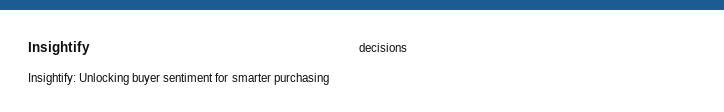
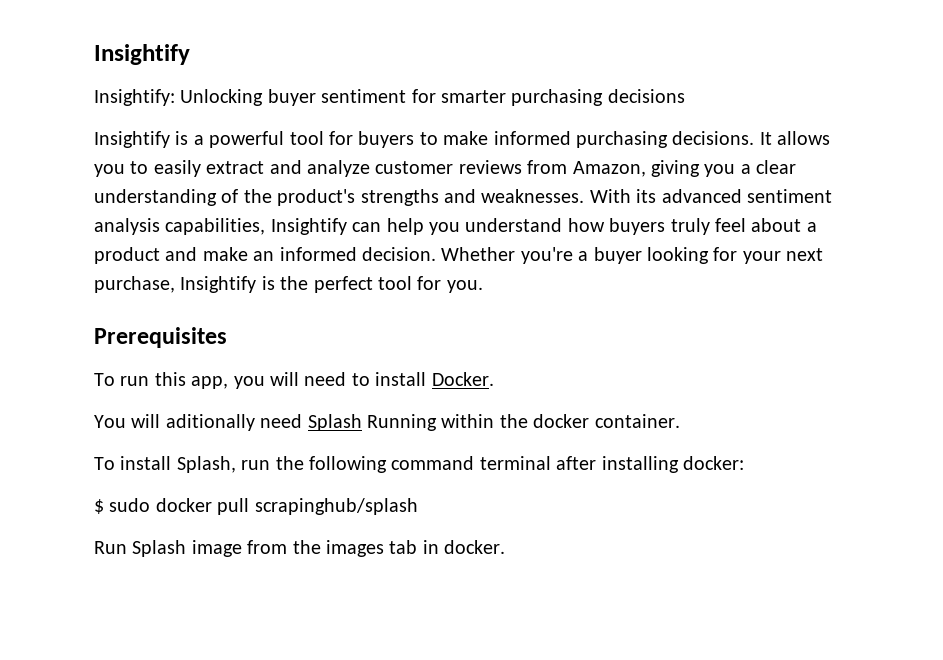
+ Insightify is a powerful tool for buyers to make informed purchasing decisions. It allows you to easily extract and analyze customer reviews from Amazon, giving you a clear understanding of the product's strengths and weaknesses. With its advanced sentiment analysis capabilities, Insightify can help you understand how buyers truly feel about a product and make an informed decision. Whether you're a buyer looking for your next purchase, Insightify is the perfect tool for you.
+ Prerequisites
+ To run this app, you will need to install Docker.
+ You will aditionally need Splash Running within the docker container.
+ To install Splash, run the following command terminal after installing docker:
+ $ sudo docker pull scrapinghub/splash
+ Run Splash image from the images tab in docker.

